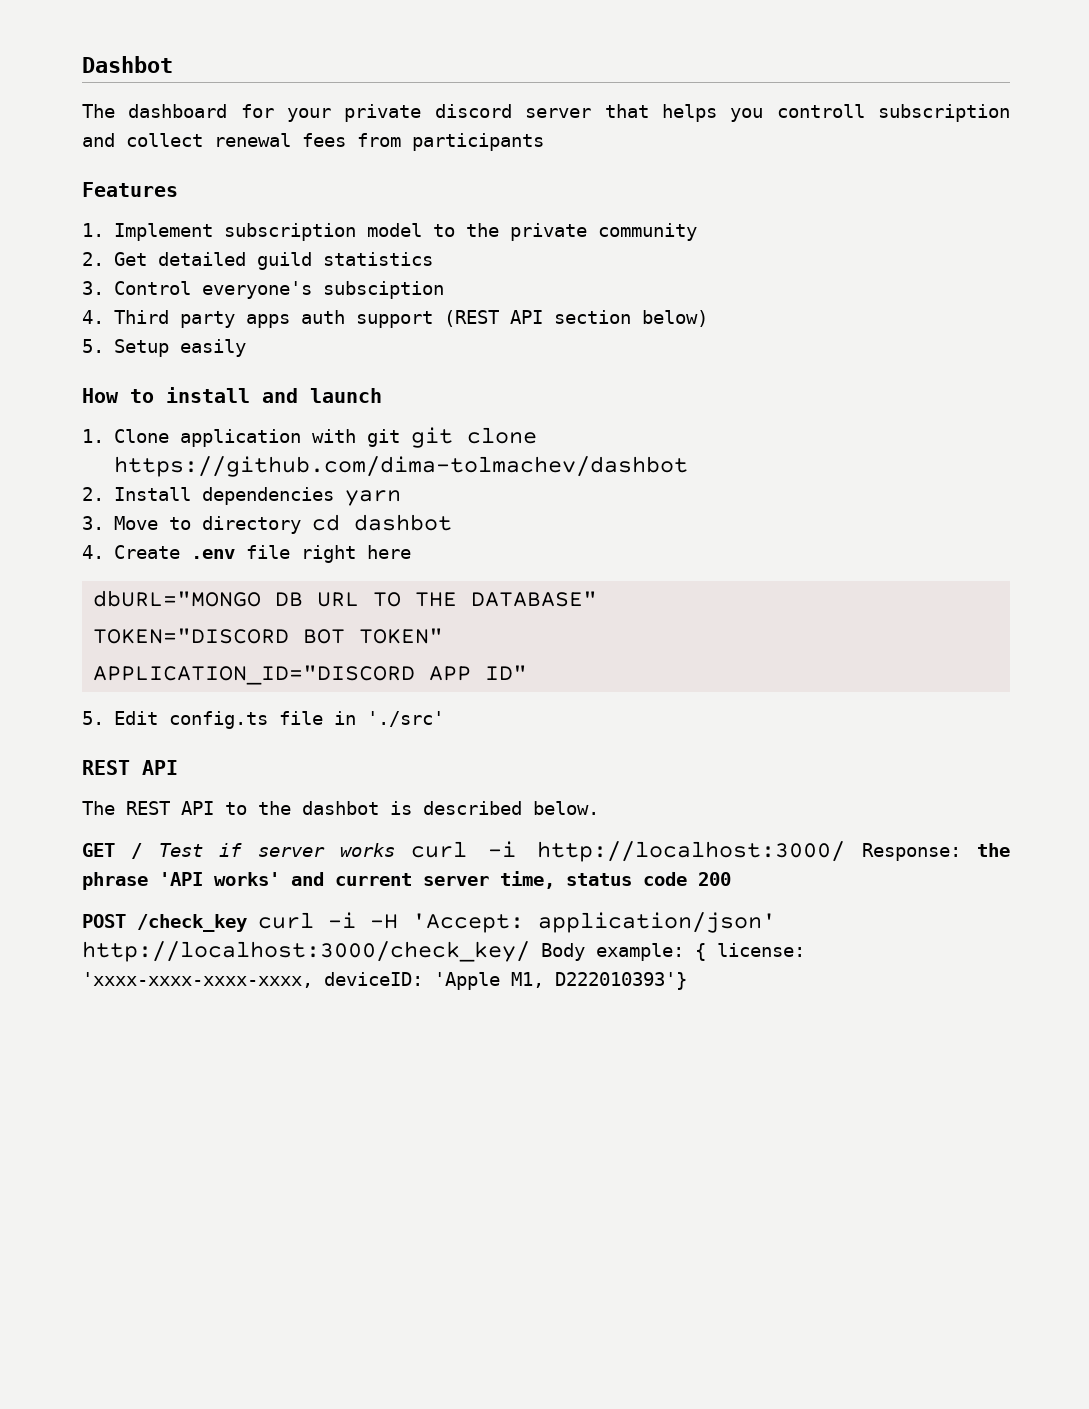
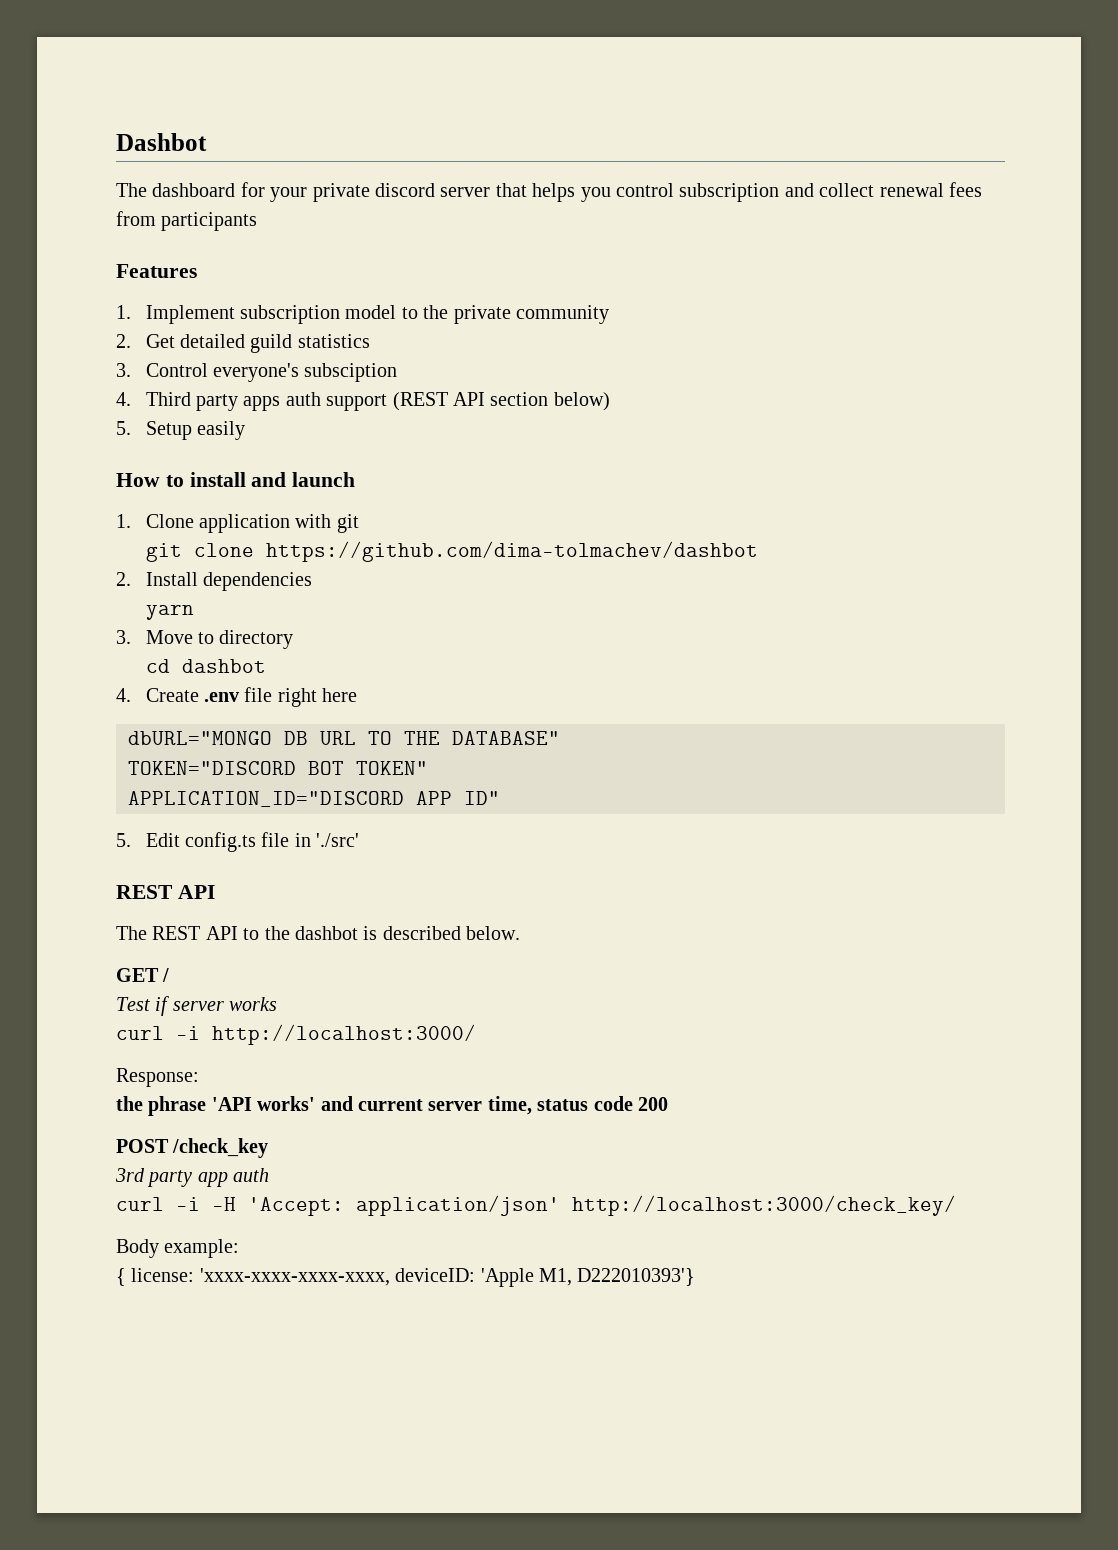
- The dashboard for your private discord server that helps you controll subscription and collect renewal fees from participants
+ The dashboard for your private discord server that helps you control subscription and collect renewal fees from participants
- 1. Clone application with git git clone https://github.com/dima-tolmachev/dashbot
+ 1. Clone application with git
+ git clone https://github.com/dima-tolmachev/dashbot
- 2. Install dependencies yarn
+ 2. Install dependencies
+ yarn
- 3. Move to directory cd dashbot
+ 3. Move to directory
+ cd dashbot
- GET / Test if server works curl -i http://localhost:3000/ Response: the phrase 'API works' and current server time, status code 200
+ GET /
+ Test if server works
+ curl -i http://localhost:3000/
+ Response:
+ the phrase 'API works' and current server time, status code 200
- POST /check_key curl -i -H 'Accept: application/json' http://localhost:3000/check_key/ Body example: { license: 'xxxx-xxxx-xxxx-xxxx, deviceID: 'Apple M1, D222010393'}
+ POST /check_key
+ 3rd party app auth
+ curl -i -H 'Accept: application/json' http://localhost:3000/check_key/
+ Body example:
+ { license: 'xxxx-xxxx-xxxx-xxxx, deviceID: 'Apple M1, D222010393'}

